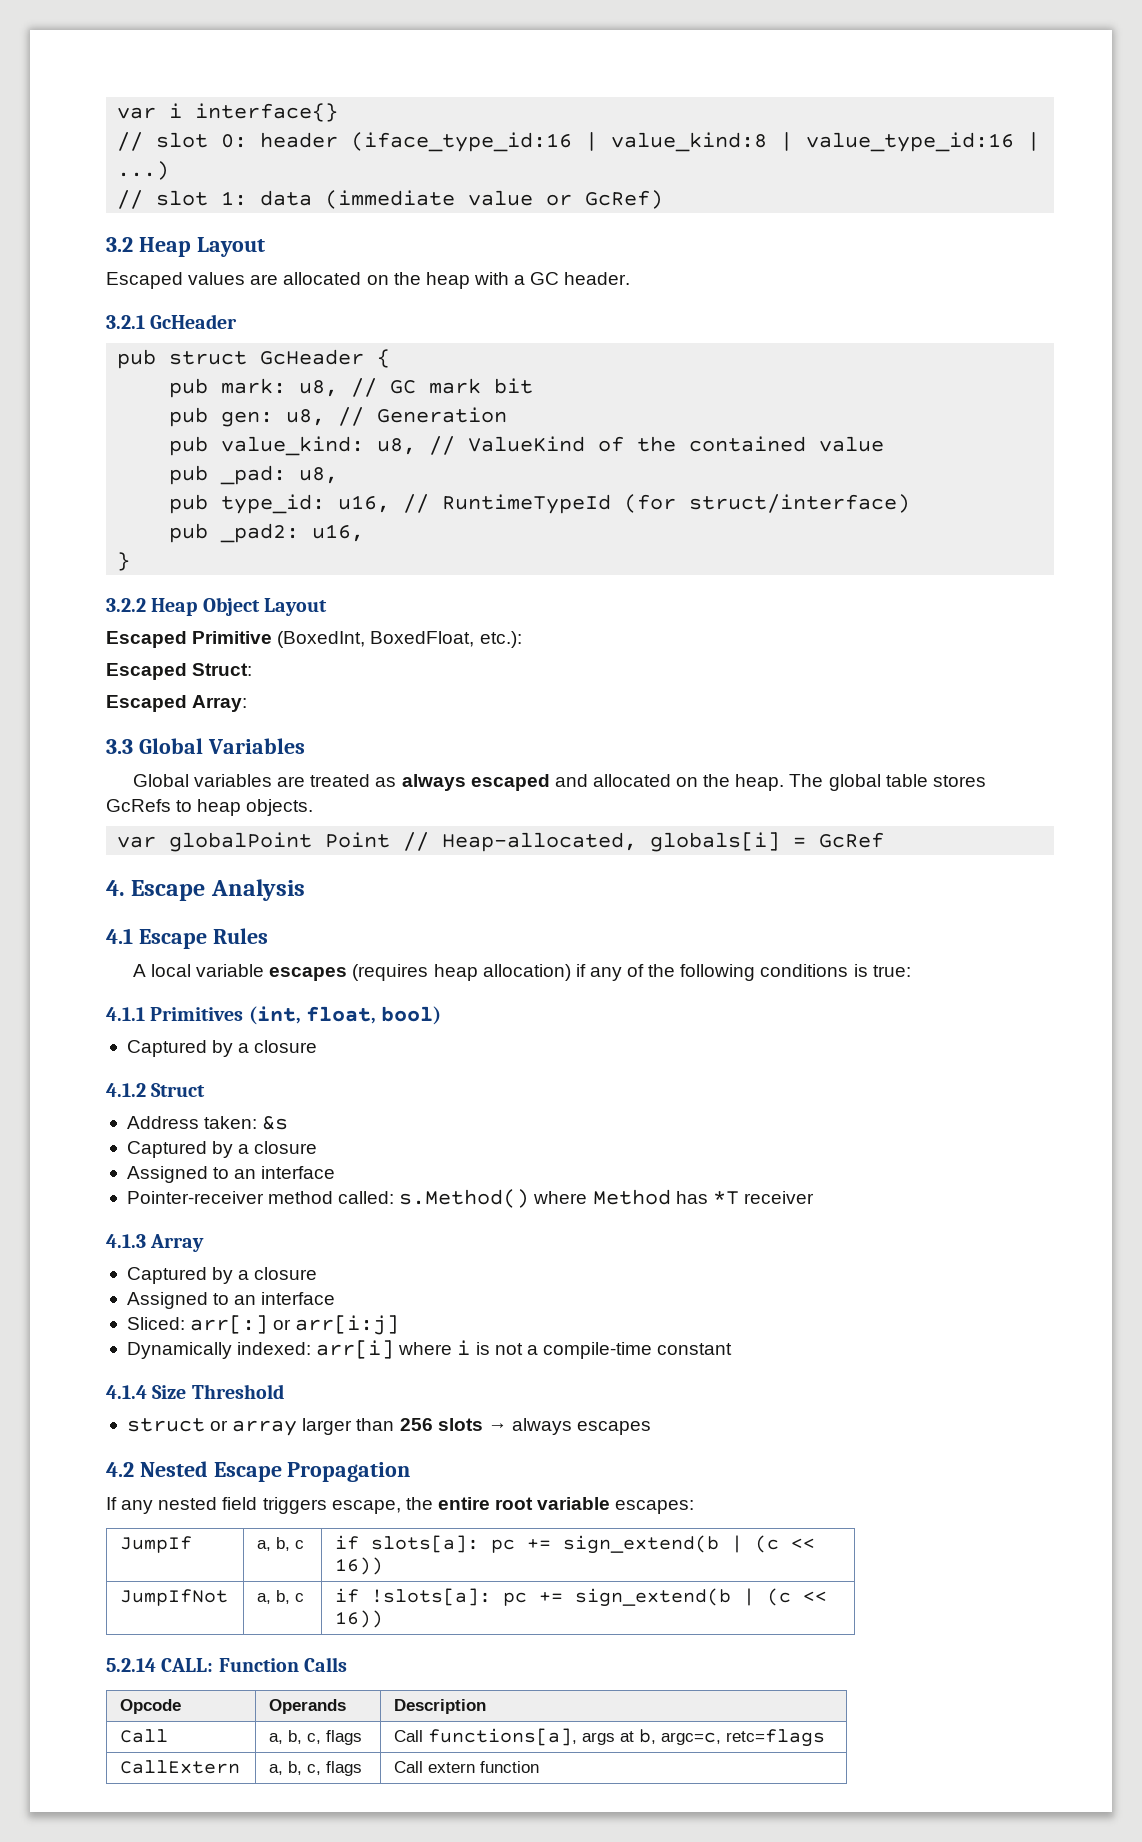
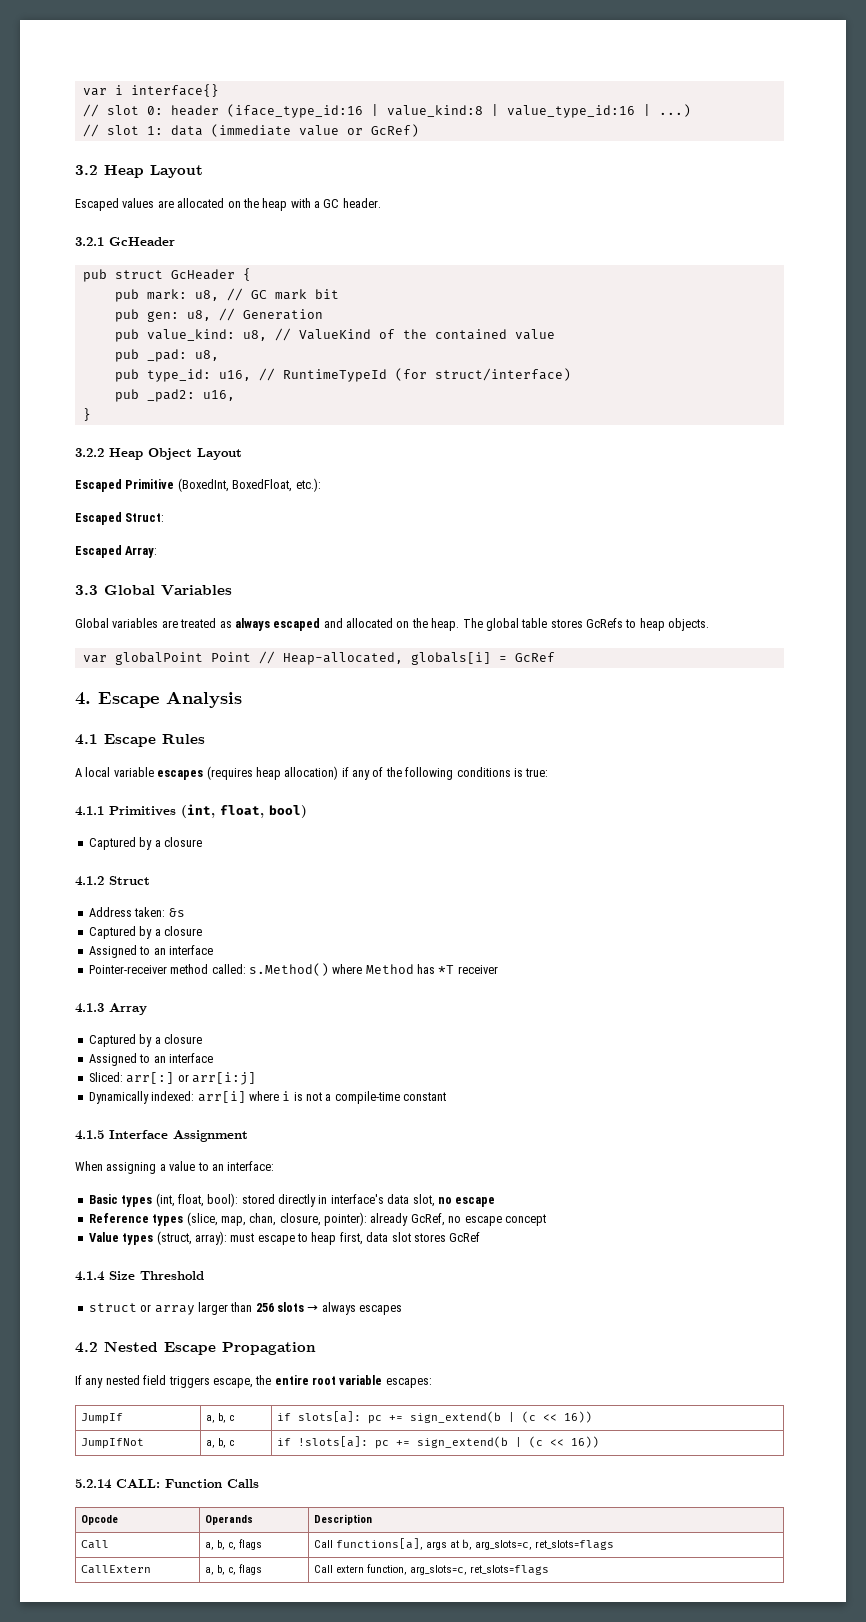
+ 4.1.5 Interface Assignment
+ When assigning a value to an interface:
+ Basic types (int, float, bool): stored directly in interface's data slot, no escape
+ Reference types (slice, map, chan, closure, pointer): already GcRef, no escape concept
+ Value types (struct, array): must escape to heap first, data slot stores GcRef
- Call | a, b, c, flags | Call functions[a], args at b, argc=c, retc=flags
+ Call | a, b, c, flags | Call functions[a], args at b, arg_slots=c, ret_slots=flags
- CallExtern | a, b, c, flags | Call extern function
+ CallExtern | a, b, c, flags | Call extern function, arg_slots=c, ret_slots=flags

